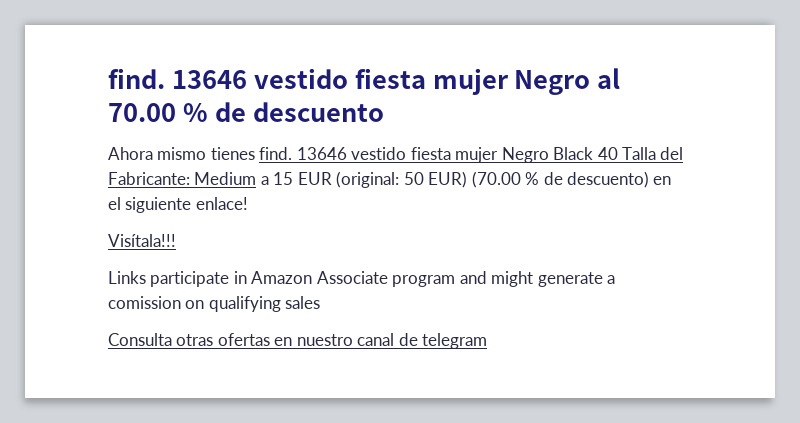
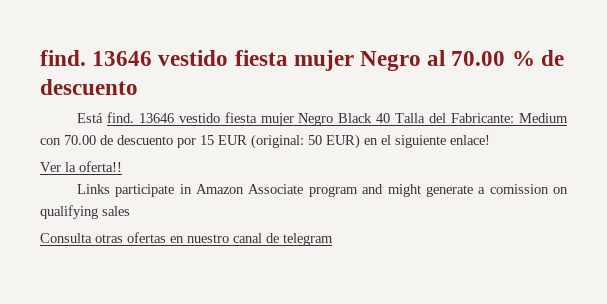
- Ahora mismo tienes find.
+ Está find.
- 13646 vestido fiesta mujer Negro Black 40 Talla del Fabricante: Medium a 15 EUR (original: 50 EUR) (70.00 % de descuento) en el siguiente enlace!
+ 13646 vestido fiesta mujer Negro Black 40 Talla del Fabricante: Medium con 70.00 de descuento por 15 EUR (original: 50 EUR) en el siguiente enlace!
- Visítala!!!
+ Ver la oferta!!

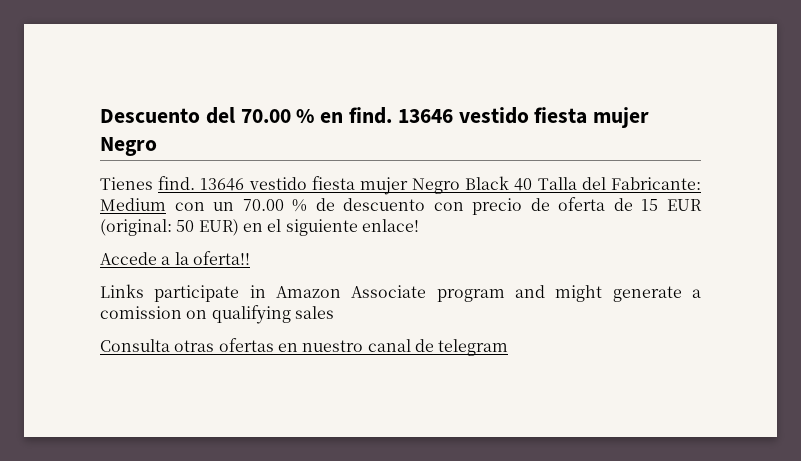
- find. 13646 vestido fiesta mujer Negro al 70.00 % de descuento
- Está find.
+ Descuento del 70.00 % en find. 13646 vestido fiesta mujer Negro
+ Tienes find.
- 13646 vestido fiesta mujer Negro Black 40 Talla del Fabricante: Medium con 70.00 de descuento por 15 EUR (original: 50 EUR) en el siguiente enlace!
+ 13646 vestido fiesta mujer Negro Black 40 Talla del Fabricante: Medium con un 70.00 % de descuento con precio de oferta de 15 EUR (original: 50 EUR) en el siguiente enlace!
- Ver la oferta!!
+ Accede a la oferta!!

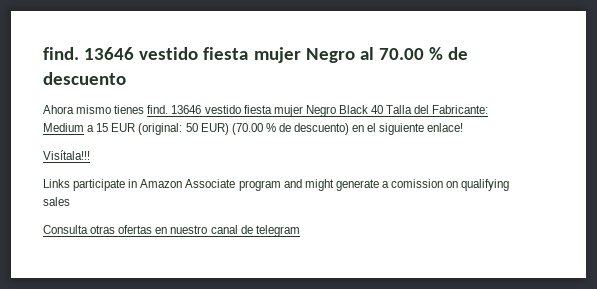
- Descuento del 70.00 % en find. 13646 vestido fiesta mujer Negro
- Tienes find.
+ find. 13646 vestido fiesta mujer Negro al 70.00 % de descuento
+ Ahora mismo tienes find.
- 13646 vestido fiesta mujer Negro Black 40 Talla del Fabricante: Medium con un 70.00 % de descuento con precio de oferta de 15 EUR (original: 50 EUR) en el siguiente enlace!
+ 13646 vestido fiesta mujer Negro Black 40 Talla del Fabricante: Medium a 15 EUR (original: 50 EUR) (70.00 % de descuento) en el siguiente enlace!
- Accede a la oferta!!
+ Visítala!!!

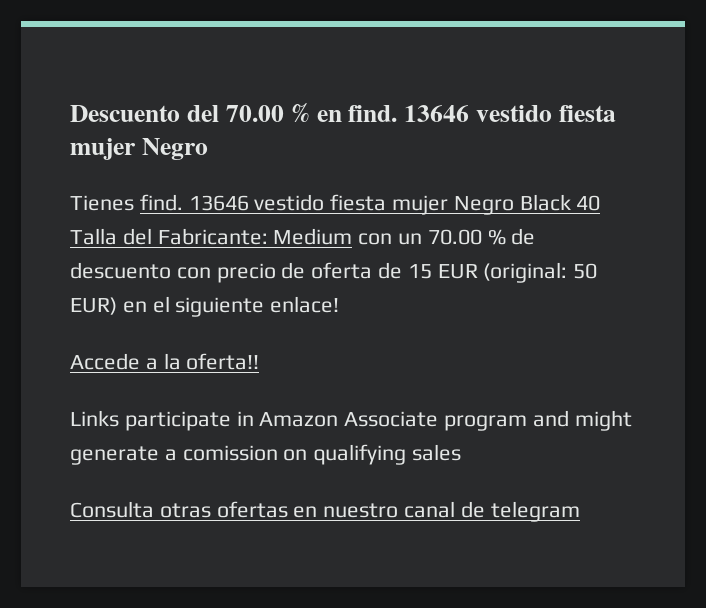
- find. 13646 vestido fiesta mujer Negro al 70.00 % de descuento
- Ahora mismo tienes find.
+ Descuento del 70.00 % en find. 13646 vestido fiesta mujer Negro
+ Tienes find.
- 13646 vestido fiesta mujer Negro Black 40 Talla del Fabricante: Medium a 15 EUR (original: 50 EUR) (70.00 % de descuento) en el siguiente enlace!
+ 13646 vestido fiesta mujer Negro Black 40 Talla del Fabricante: Medium con un 70.00 % de descuento con precio de oferta de 15 EUR (original: 50 EUR) en el siguiente enlace!
- Visítala!!!
+ Accede a la oferta!!

